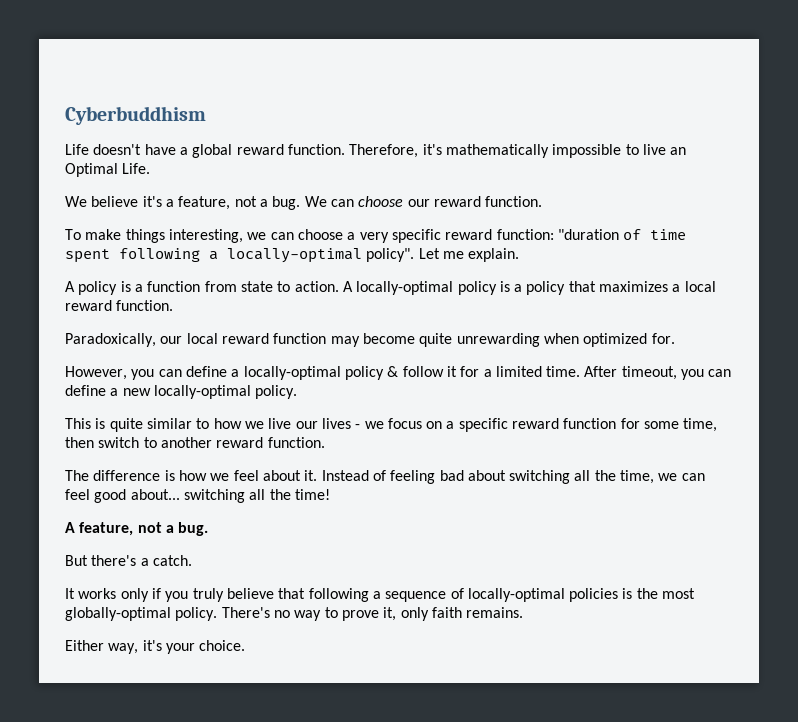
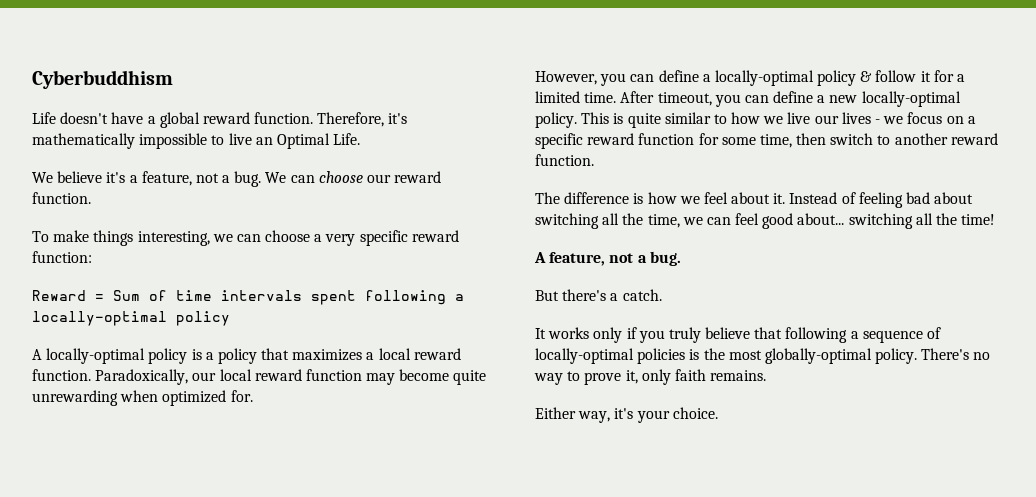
- To make things interesting, we can choose a very specific reward function: "duration of time spent following a locally-optimal policy". Let me explain.
- A policy is a function from state to action. A locally-optimal policy is a policy that maximizes a local reward function.
- Paradoxically, our local reward function may become quite unrewarding when optimized for.
+ To make things interesting, we can choose a very specific reward function:
+ Reward = Sum of time intervals spent following a locally-optimal policy
+ A locally-optimal policy is a policy that maximizes a local reward function. Paradoxically, our local reward function may become quite unrewarding when optimized for.
- After timeout, you can define a new locally-optimal policy.
- This is quite similar to how we live our lives - we focus on a specific reward function for some time, then switch to another reward function.
+ After timeout, you can define a new locally-optimal policy. This is quite similar to how we live our lives - we focus on a specific reward function for some time, then switch to another reward function.

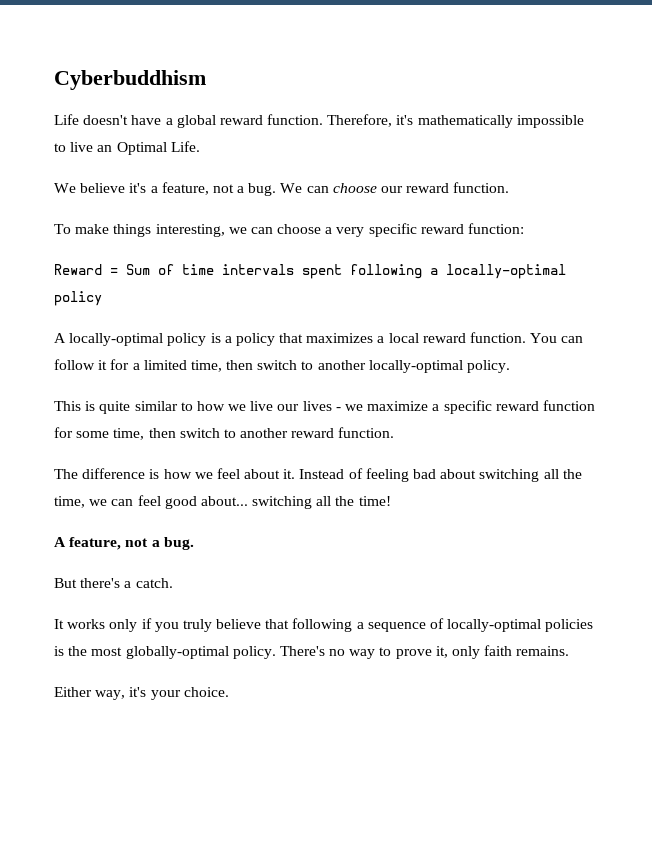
- Paradoxically, our local reward function may become quite unrewarding when optimized for.
- However, you can define a locally-optimal policy & follow it for a limited time. After timeout, you can define a new locally-optimal policy. This is quite similar to how we live our lives - we focus on a specific reward function for some time, then switch to another reward function.
+ You can follow it for a limited time, then switch to another locally-optimal policy.
+ This is quite similar to how we live our lives - we maximize a specific reward function for some time, then switch to another reward function.

